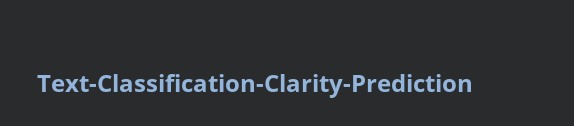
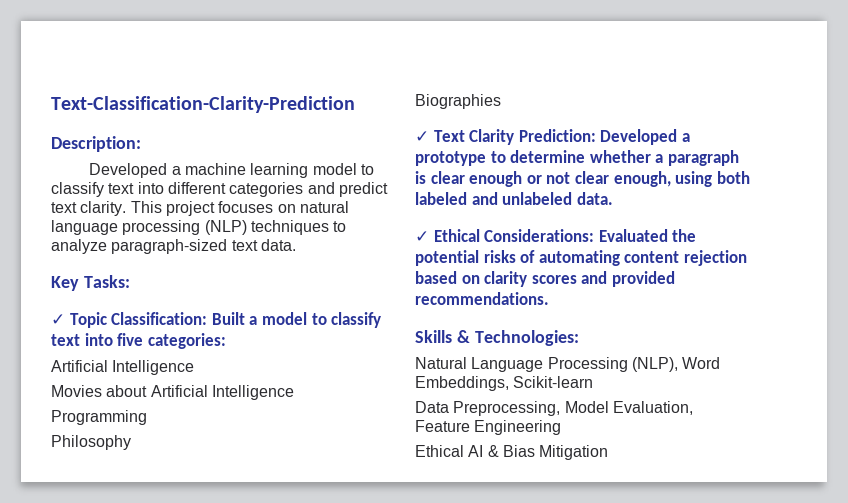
+ Description:
+ Developed a machine learning model to classify text into different categories and predict text clarity. This project focuses on natural language processing (NLP) techniques to analyze paragraph-sized text data.
+ Key Tasks:
+ ✓ Topic Classification: Built a model to classify text into five categories:
+ Artificial Intelligence
+ Movies about Artificial Intelligence
+ Programming
+ Philosophy
+ Biographies
+ ✓ Text Clarity Prediction: Developed a prototype to determine whether a paragraph is clear enough or not clear enough, using both labeled and unlabeled data.
+ ✓ Ethical Considerations: Evaluated the potential risks of automating content rejection based on clarity scores and provided recommendations.
+ Skills & Technologies:
+ Natural Language Processing (NLP), Word Embeddings, Scikit-learn
+ Data Preprocessing, Model Evaluation, Feature Engineering
+ Ethical AI & Bias Mitigation

